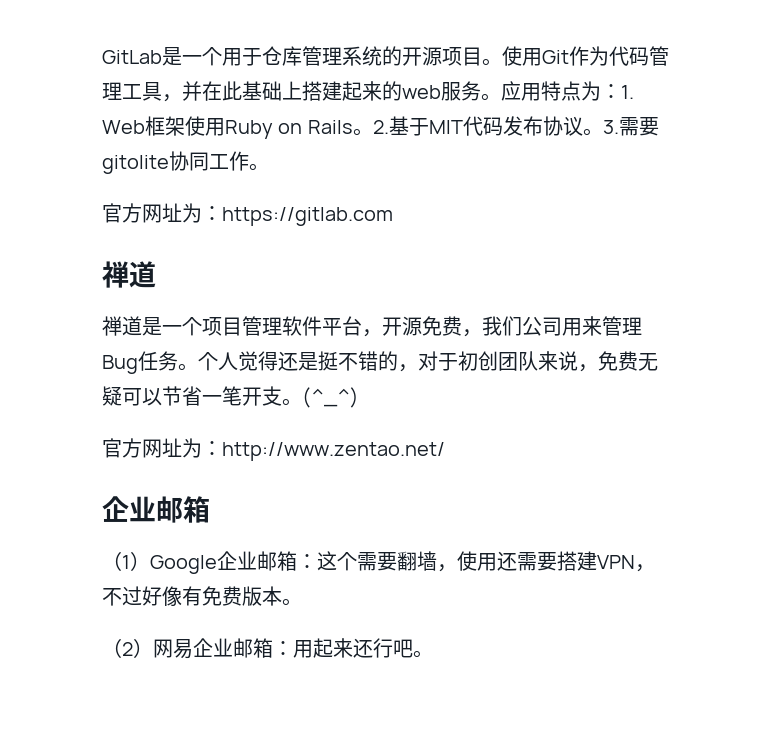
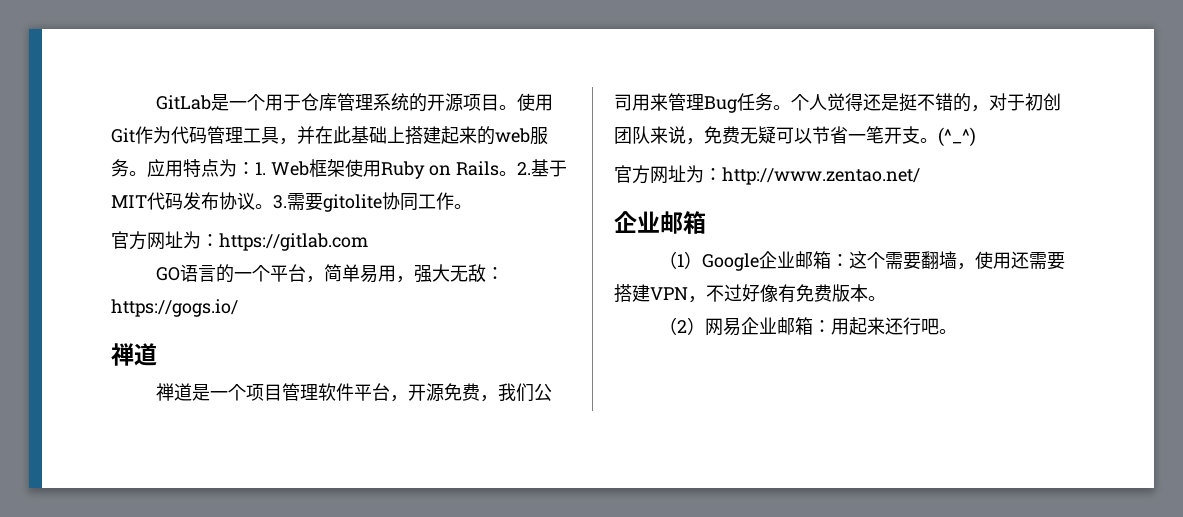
+ GO语言的一个平台，简单易用，强大无敌：https://gogs.io/

